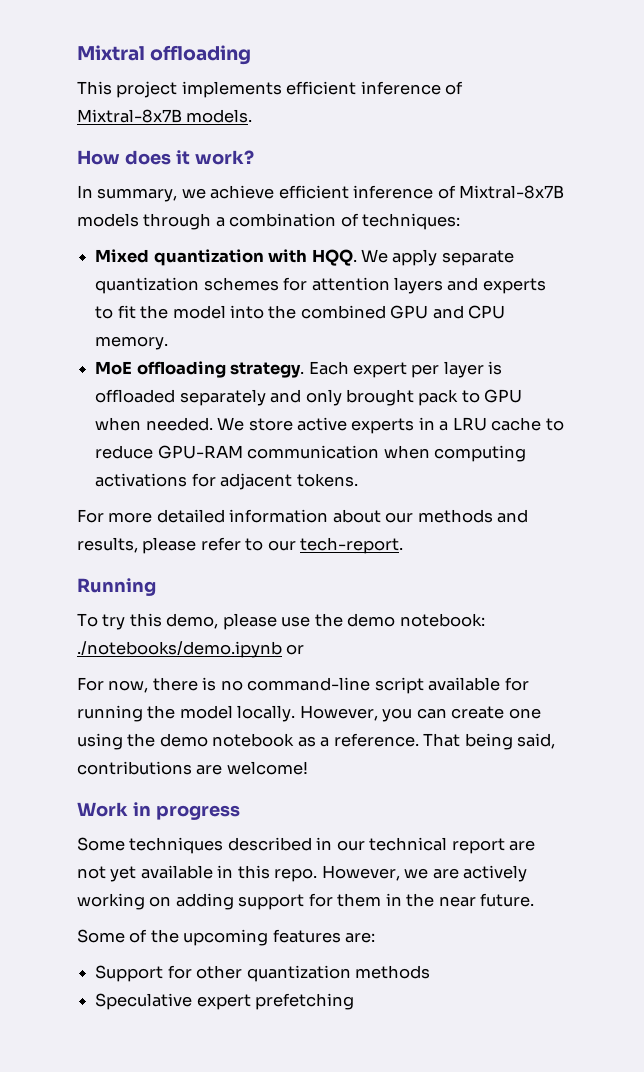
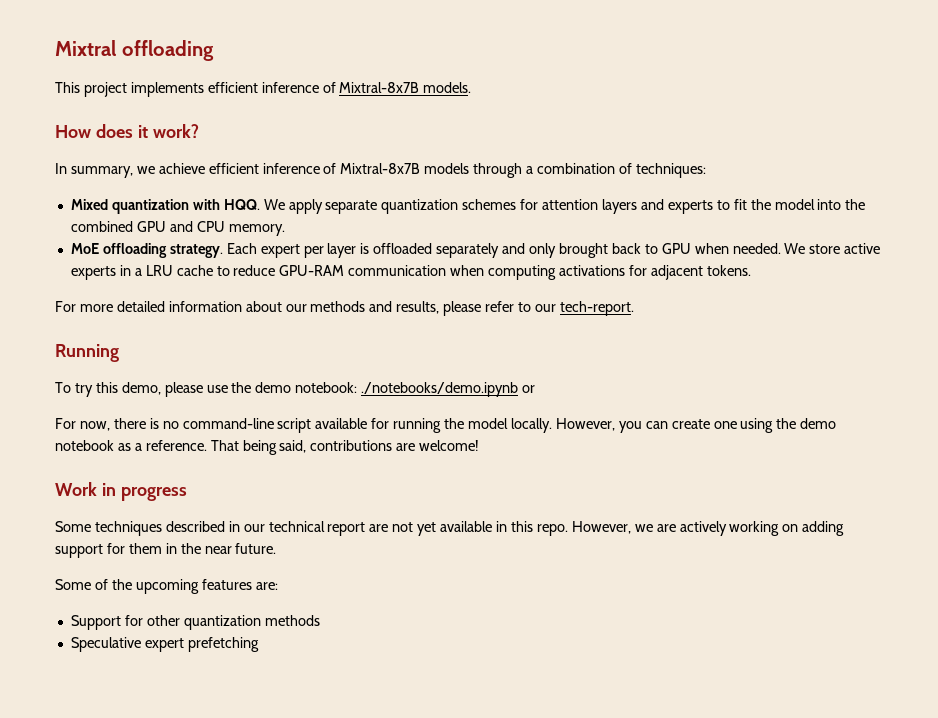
- Each expert per layer is offloaded separately and only brought pack to GPU when needed.
+ Each expert per layer is offloaded separately and only brought back to GPU when needed.

